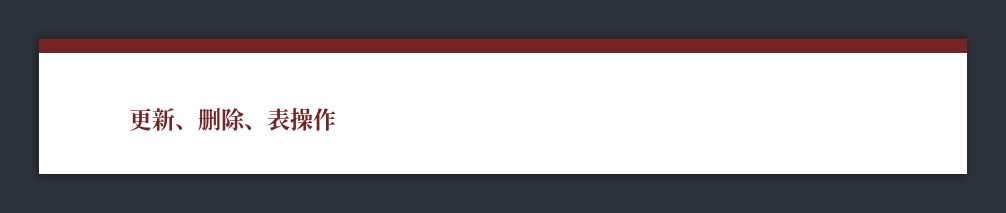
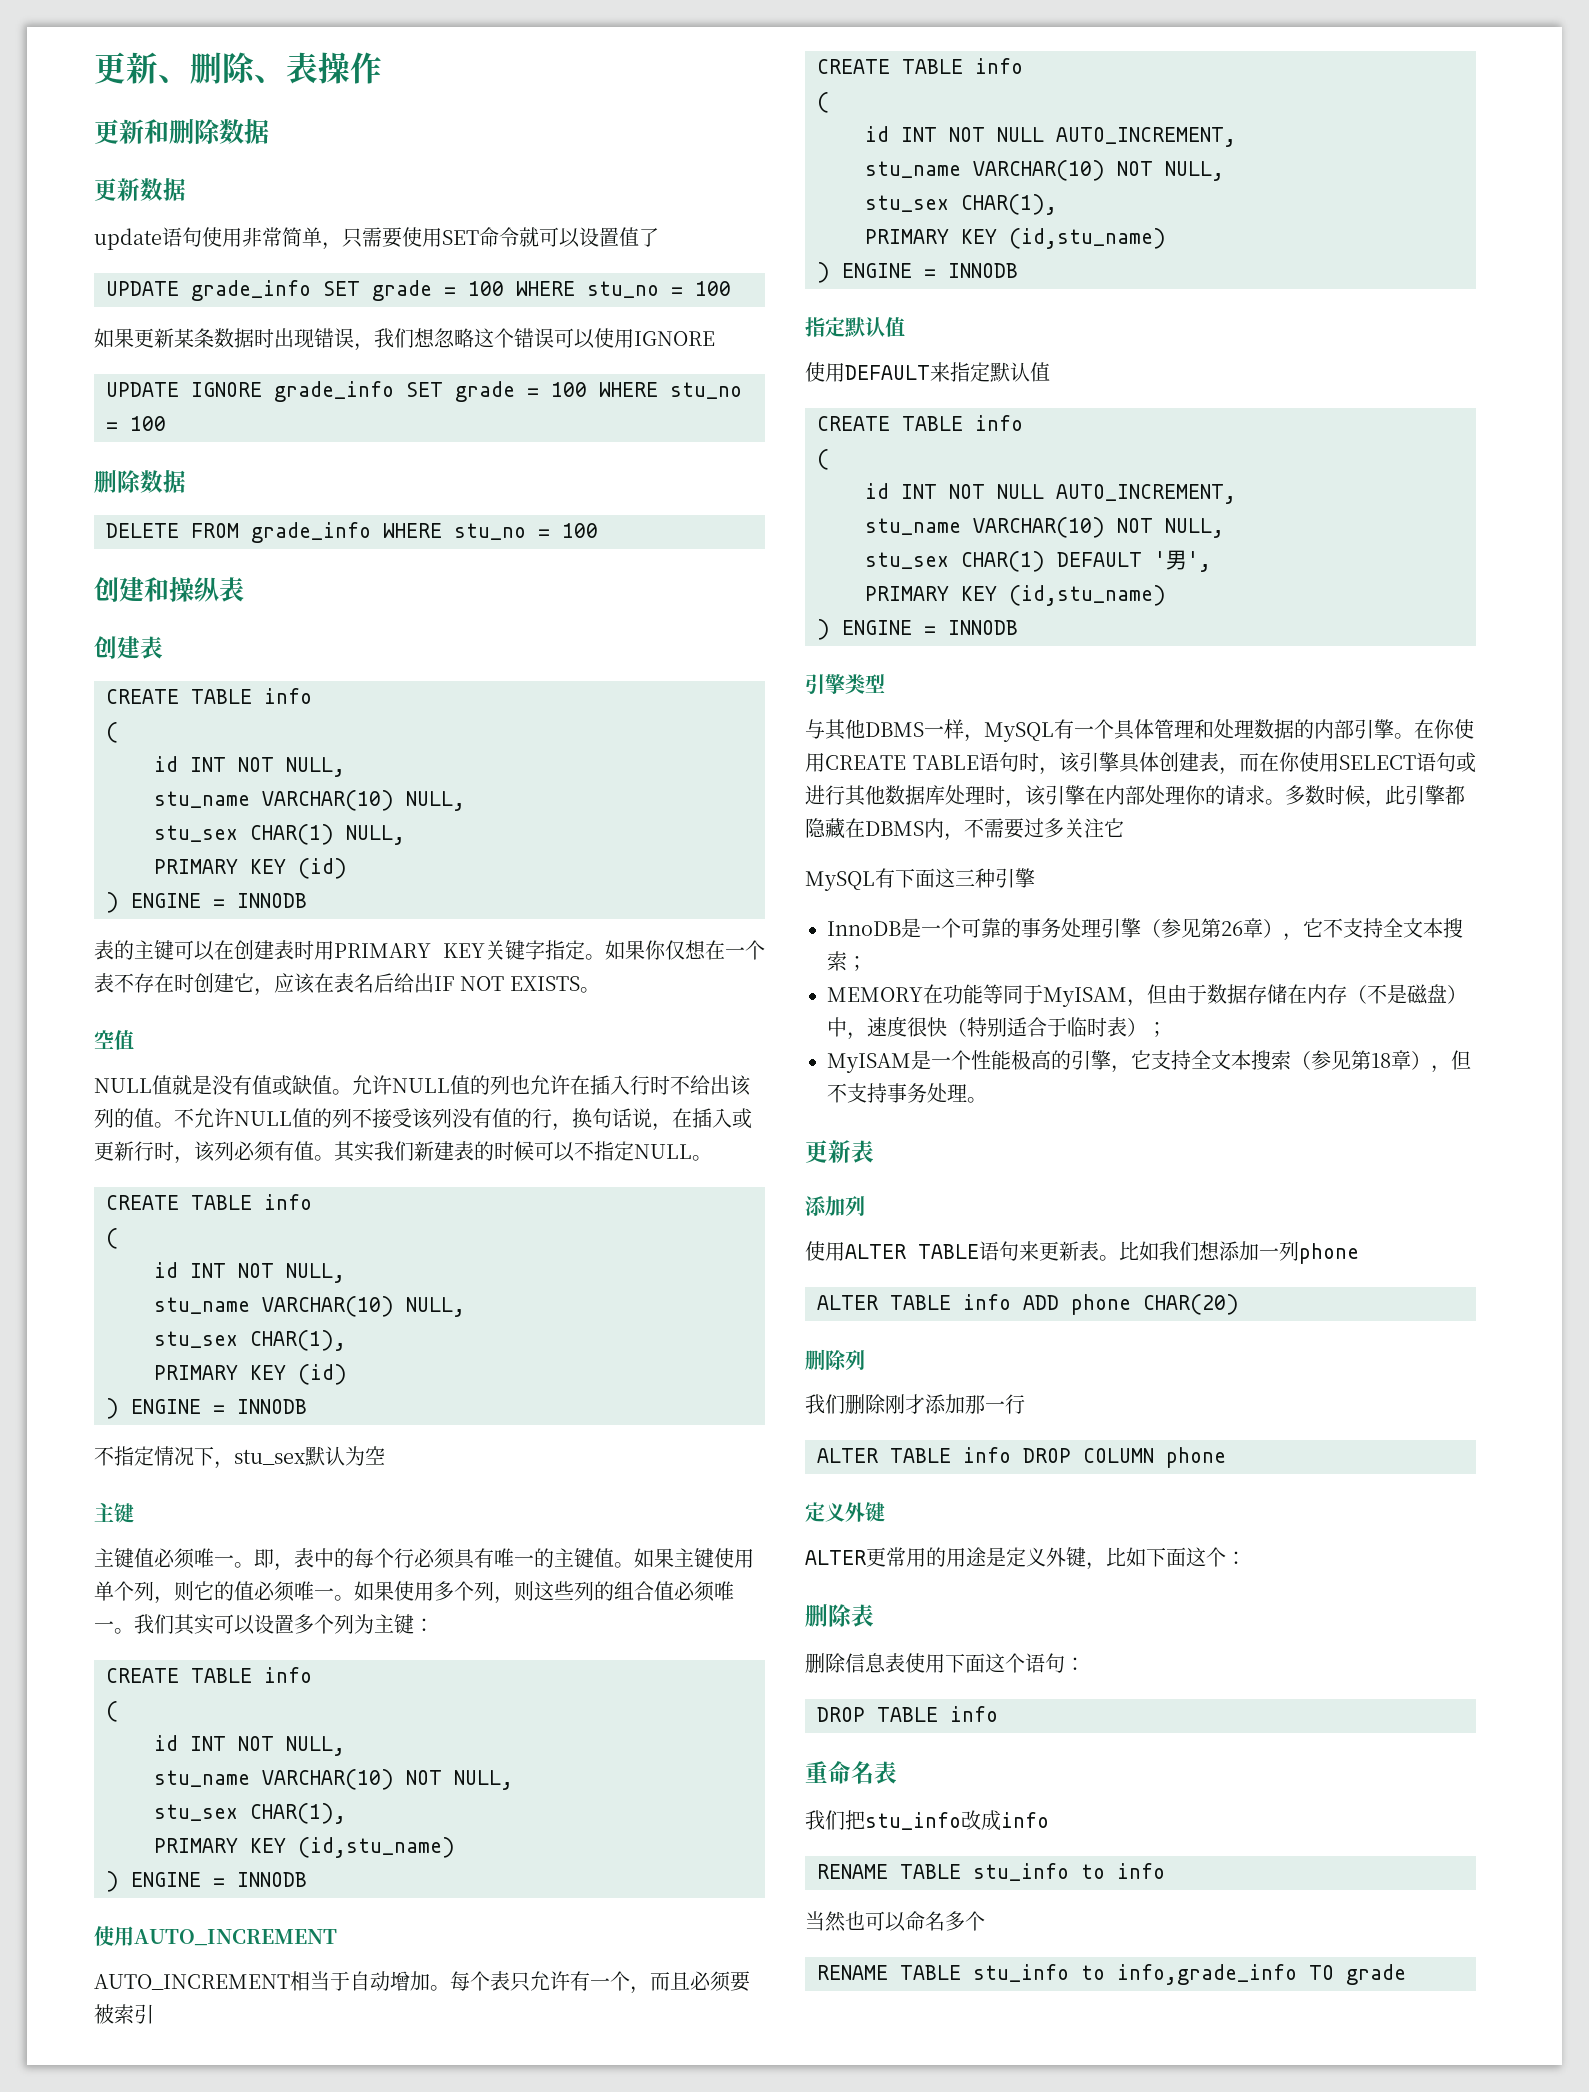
+ 更新和删除数据
+ 更新数据
+ update语句使用非常简单，只需要使用SET命令就可以设置值了
+ UPDATE grade_info SET grade = 100 WHERE stu_no = 100
+ 如果更新某条数据时出现错误，我们想忽略这个错误可以使用IGNORE
+ UPDATE IGNORE grade_info SET grade = 100 WHERE stu_no = 100
+ 删除数据
+ DELETE FROM grade_info WHERE stu_no = 100
+ 创建和操纵表
+ 创建表
+ CREATE TABLE info
+ (
+ id INT NOT NULL,
+ stu_name VARCHAR(10) NULL,
+ stu_sex CHAR(1) NULL,
+ PRIMARY KEY (id)
+ ) ENGINE = INNODB
+ 表的主键可以在创建表时用PRIMARY KEY关键字指定。如果你仅想在一个表不存在时创建它，应该在表名后给出IF NOT EXISTS。
+ 空值
+ NULL值就是没有值或缺值。允许NULL值的列也允许在插入行时不给出该列的值。不允许NULL值的列不接受该列没有值的行，换句话说，在插入或更新行时，该列必须有值。其实我们新建表的时候可以不指定NULL。
+ CREATE TABLE info
+ (
+ id INT NOT NULL,
+ stu_name VARCHAR(10) NULL,
+ stu_sex CHAR(1),
+ PRIMARY KEY (id)
+ ) ENGINE = INNODB
+ 不指定情况下，stu_sex默认为空
+ 主键
+ 主键值必须唯一。即，表中的每个行必须具有唯一的主键值。如果主键使用单个列，则它的值必须唯一。如果使用多个列，则这些列的组合值必须唯一。我们其实可以设置多个列为主键：
+ CREATE TABLE info
+ (
+ id INT NOT NULL,
+ stu_name VARCHAR(10) NOT NULL,
+ stu_sex CHAR(1),
+ PRIMARY KEY (id,stu_name)
+ ) ENGINE = INNODB
+ 使用AUTO_INCREMENT
+ AUTO_INCREMENT相当于自动增加。每个表只允许有一个，而且必须要被索引
+ CREATE TABLE info
+ (
+ id INT NOT NULL AUTO_INCREMENT,
+ stu_name VARCHAR(10) NOT NULL,
+ stu_sex CHAR(1),
+ PRIMARY KEY (id,stu_name)
+ ) ENGINE = INNODB
+ 指定默认值
+ 使用DEFAULT来指定默认值
+ CREATE TABLE info
+ (
+ id INT NOT NULL AUTO_INCREMENT,
+ stu_name VARCHAR(10) NOT NULL,
+ stu_sex CHAR(1) DEFAULT '男',
+ PRIMARY KEY (id,stu_name)
+ ) ENGINE = INNODB
+ 引擎类型
+ 与其他DBMS一样，MySQL有一个具体管理和处理数据的内部引擎。在你使用CREATE TABLE语句时，该引擎具体创建表，而在你使用SELECT语句或进行其他数据库处理时，该引擎在内部处理你的请求。多数时候，此引擎都隐藏在DBMS内，不需要过多关注它
+ MySQL有下面这三种引擎
+ InnoDB是一个可靠的事务处理引擎（参见第26章），它不支持全文本搜索；
+ MEMORY在功能等同于MyISAM，但由于数据存储在内存（不是磁盘）中，速度很快（特别适合于临时表）；
+ MyISAM是一个性能极高的引擎，它支持全文本搜索（参见第18章），但不支持事务处理。
+ 更新表
+ 添加列
+ 使用ALTER TABLE语句来更新表。比如我们想添加一列phone
+ ALTER TABLE info ADD phone CHAR(20)
+ 删除列
+ 我们删除刚才添加那一行
+ ALTER TABLE info DROP COLUMN phone
+ 定义外键
+ ALTER更常用的用途是定义外键，比如下面这个：
+ 删除表
+ 删除信息表使用下面这个语句：
+ DROP TABLE info
+ 重命名表
+ 我们把stu_info改成info
+ RENAME TABLE stu_info to info
+ 当然也可以命名多个
+ RENAME TABLE stu_info to info,grade_info TO grade

